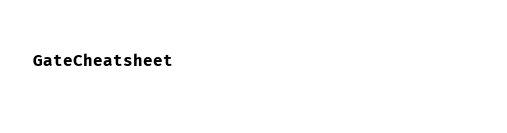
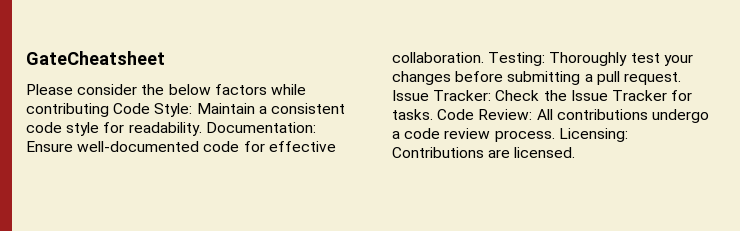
+ Please consider the below factors while contributing Code Style: Maintain a consistent code style for readability. Documentation: Ensure well-documented code for effective collaboration. Testing: Thoroughly test your changes before submitting a pull request. Issue Tracker: Check the Issue Tracker for tasks. Code Review: All contributions undergo a code review process. Licensing: Contributions are licensed.

